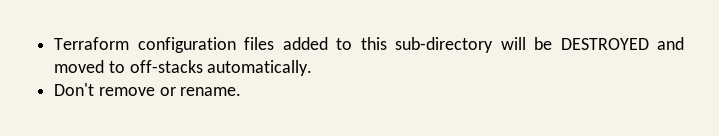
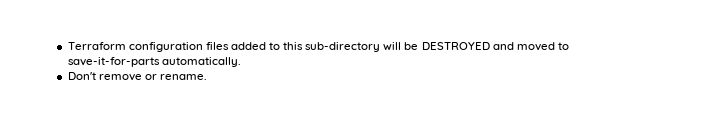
- Terraform configuration files added to this sub-directory will be DESTROYED and moved to off-stacks automatically.
+ Terraform configuration files added to this sub-directory will be DESTROYED and moved to save-it-for-parts automatically.

